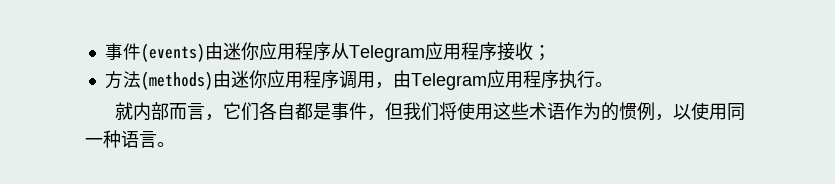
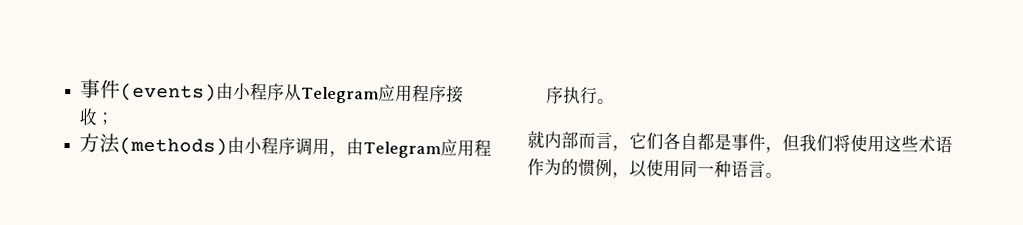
- 事件(events)由迷你应用程序从Telegram应用程序接收；
+ 事件(events)由小程序从Telegram应用程序接收；
- 方法(methods)由迷你应用程序调用，由Telegram应用程序执行。
+ 方法(methods)由小程序调用，由Telegram应用程序执行。

